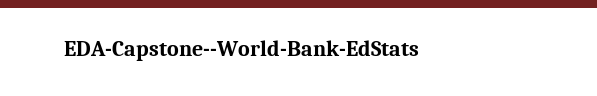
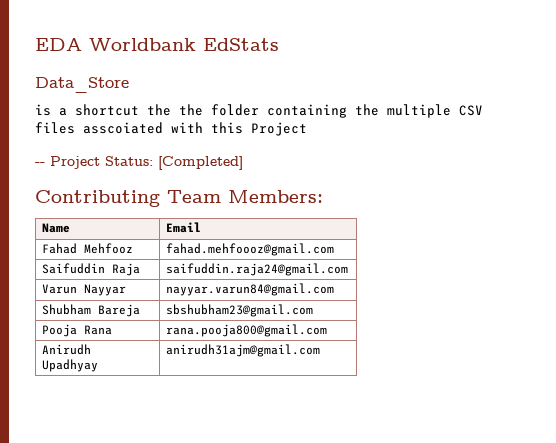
- EDA-Capstone--World-Bank-EdStats
+ EDA Worldbank EdStats
+ Data_Store
+ is a shortcut the the folder containing the multiple CSV files asscoiated with this Project
+ -- Project Status: [Completed]
+ Contributing Team Members:
+ Name | Email
+ Fahad Mehfooz | fahad.mehfoooz@gmail.com
+ Saifuddin Raja | saifuddin.raja24@gmail.com
+ Varun Nayyar | nayyar.varun84@gmail.com
+ Shubham Bareja | sbshubham23@gmail.com
+ Pooja Rana | rana.pooja800@gmail.com
+ Anirudh Upadhyay | anirudh31ajm@gmail.com

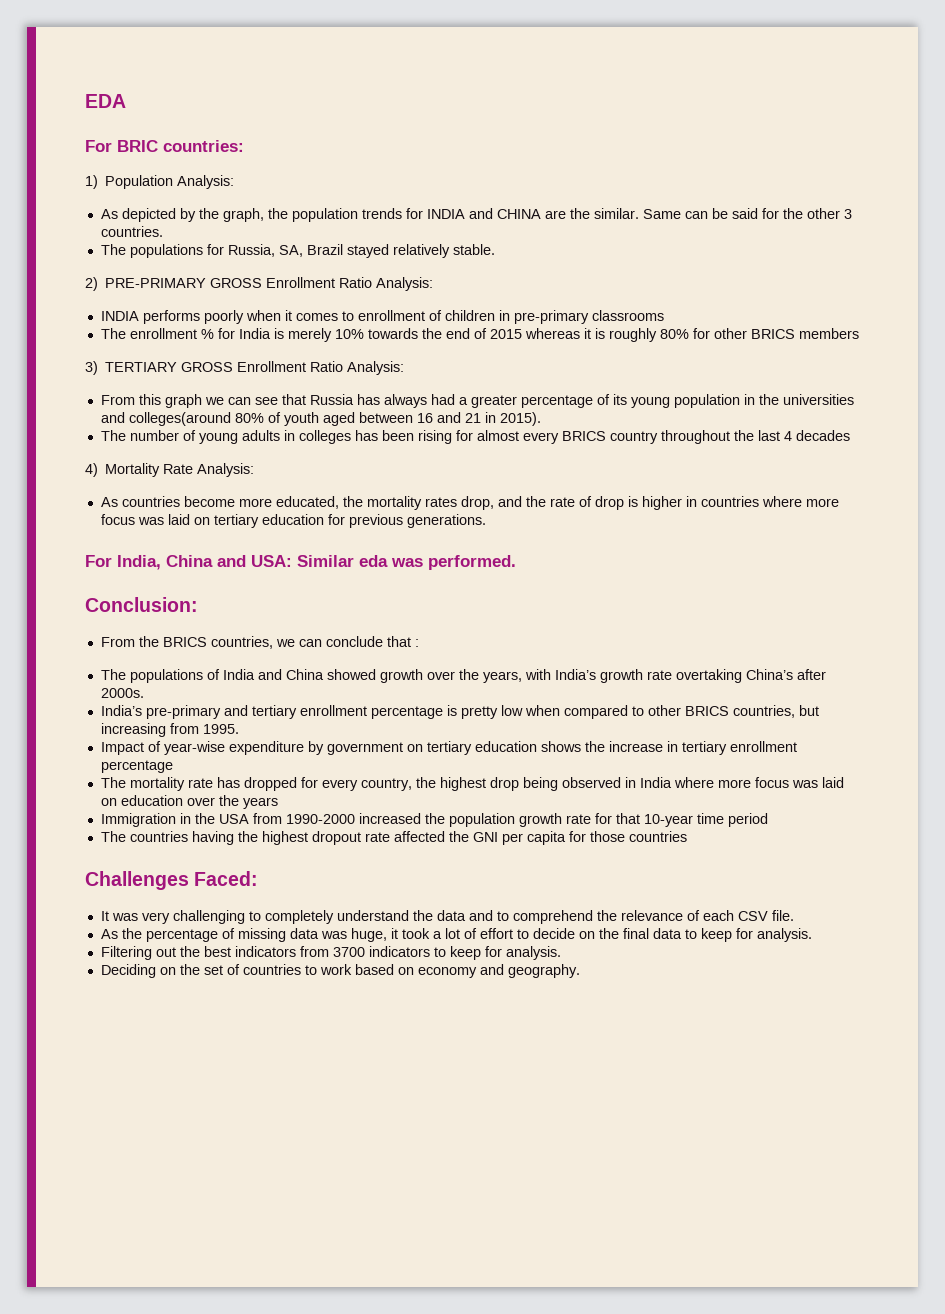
- EDA Worldbank EdStats
- Data_Store
- is a shortcut the the folder containing the multiple CSV files asscoiated with this Project
- -- Project Status: [Completed]
- Contributing Team Members:
- Name | Email
- Fahad Mehfooz | fahad.mehfoooz@gmail.com
- Saifuddin Raja | saifuddin.raja24@gmail.com
- Varun Nayyar | nayyar.varun84@gmail.com
- Shubham Bareja | sbshubham23@gmail.com
- Pooja Rana | rana.pooja800@gmail.com
- Anirudh Upadhyay | anirudh31ajm@gmail.com
+ EDA
+ For BRIC countries:
+ 1) Population Analysis:
+ As depicted by the graph, the population trends for INDIA and CHINA are the similar. Same can be said for the other 3 countries.
+ The populations for Russia, SA, Brazil stayed relatively stable.
+ 2) PRE-PRIMARY GROSS Enrollment Ratio Analysis:
+ INDIA performs poorly when it comes to enrollment of children in pre-primary classrooms
+ The enrollment % for India is merely 10% towards the end of 2015 whereas it is roughly 80% for other BRICS members
+ 3) TERTIARY GROSS Enrollment Ratio Analysis:
+ From this graph we can see that Russia has always had a greater percentage of its young population in the universities and colleges(around 80% of youth aged between 16 and 21 in 2015).
+ The number of young adults in colleges has been rising for almost every BRICS country throughout the last 4 decades
+ 4) Mortality Rate Analysis:
+ As countries become more educated, the mortality rates drop, and the rate of drop is higher in countries where more focus was laid on tertiary education for previous generations.
+ For India, China and USA: Similar eda was performed.
+ Conclusion:
+ From the BRICS countries, we can conclude that :
+ The populations of India and China showed growth over the years, with India’s growth rate overtaking China’s after 2000s.
+ India’s pre-primary and tertiary enrollment percentage is pretty low when compared to other BRICS countries, but increasing from 1995.
+ Impact of year-wise expenditure by government on tertiary education shows the increase in tertiary enrollment percentage
+ The mortality rate has dropped for every country, the highest drop being observed in India where more focus was laid on education over the years
+ Immigration in the USA from 1990-2000 increased the population growth rate for that 10-year time period
+ The countries having the highest dropout rate affected the GNI per capita for those countries
+ Challenges Faced:
+ It was very challenging to completely understand the data and to comprehend the relevance of each CSV file.
+ As the percentage of missing data was huge, it took a lot of effort to decide on the final data to keep for analysis.
+ Filtering out the best indicators from 3700 indicators to keep for analysis.
+ Deciding on the set of countries to work based on economy and geography.

